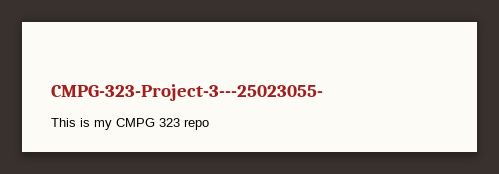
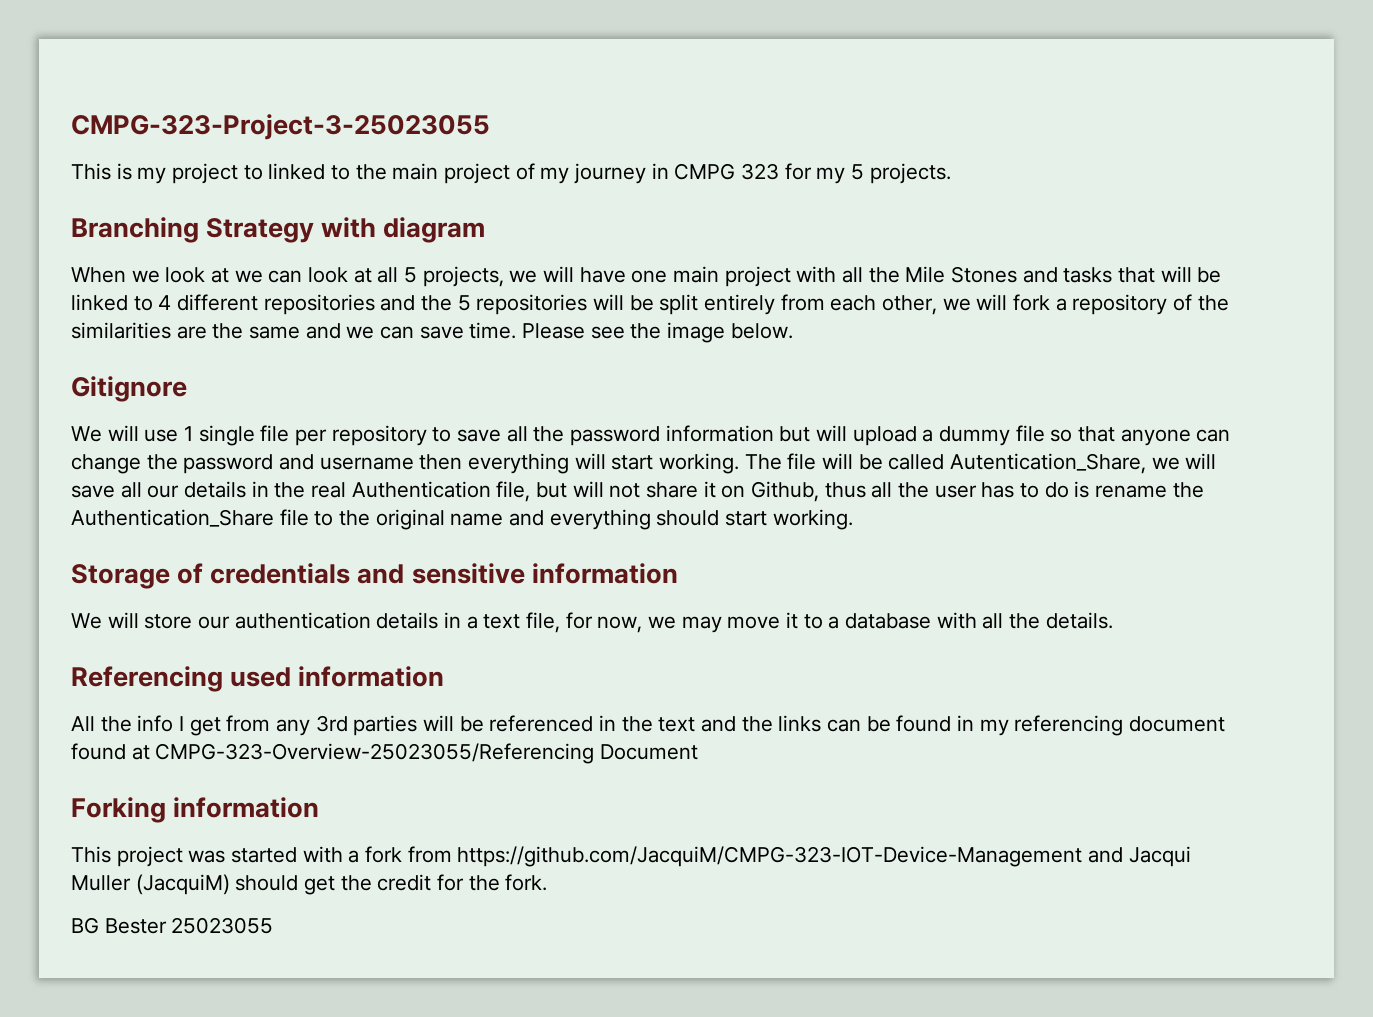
- CMPG-323-Project-3---25023055-
+ CMPG-323-Project-3-25023055
- This is my CMPG 323 repo
+ This is my project to linked to the main project of my journey in CMPG 323 for my 5 projects.
+ Branching Strategy with diagram
+ When we look at we can look at all 5 projects, we will have one main project with all the Mile Stones and tasks that will be linked to 4 different repositories and the 5 repositories will be split entirely from each other, we will fork a repository of the similarities are the same and we can save time. Please see the image below.
+ Gitignore
+ We will use 1 single file per repository to save all the password information but will upload a dummy file so that anyone can change the password and username then everything will start working. The file will be called Autentication_Share, we will save all our details in the real Authentication file, but will not share it on Github, thus all the user has to do is rename the Authentication_Share file to the original name and everything should start working.
+ Storage of credentials and sensitive information
+ We will store our authentication details in a text file, for now, we may move it to a database with all the details.
+ Referencing used information
+ All the info I get from any 3rd parties will be referenced in the text and the links can be found in my referencing document found at CMPG-323-Overview-25023055/Referencing Document
+ Forking information
+ This project was started with a fork from https://github.com/JacquiM/CMPG-323-IOT-Device-Management and Jacqui Muller (JacquiM) should get the credit for the fork.
+ BG Bester 25023055

